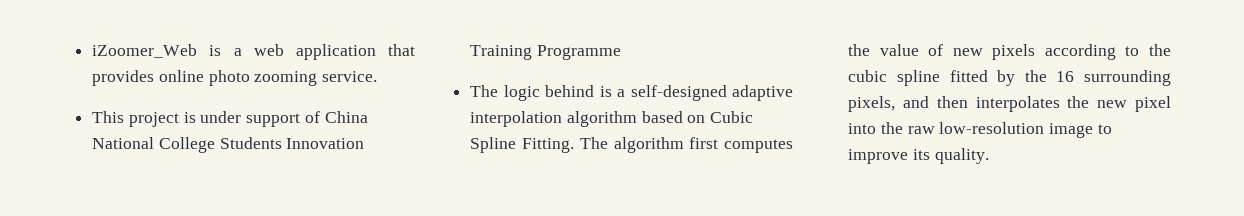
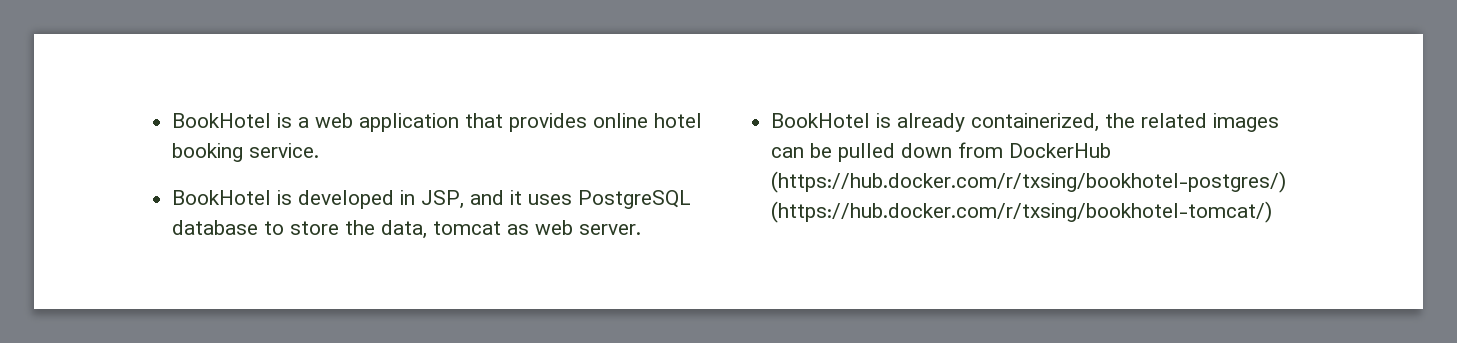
- iZoomer_Web is a web application that provides online photo zooming service.
+ BookHotel is a web application that provides online hotel booking service.
- This project is under support of China National College Students Innovation Training Programme
- The logic behind is a self-designed adaptive interpolation algorithm based on Cubic Spline Fitting. The algorithm first computes the value of new pixels according to the cubic spline fitted by the 16 surrounding pixels, and then interpolates the new pixel into the raw low-resolution image to improve its quality.
+ BookHotel is developed in JSP, and it uses PostgreSQL database to store the data, tomcat as web server.
+ BookHotel is already containerized, the related images can be pulled down from DockerHub (https://hub.docker.com/r/txsing/bookhotel-postgres/) (https://hub.docker.com/r/txsing/bookhotel-tomcat/)

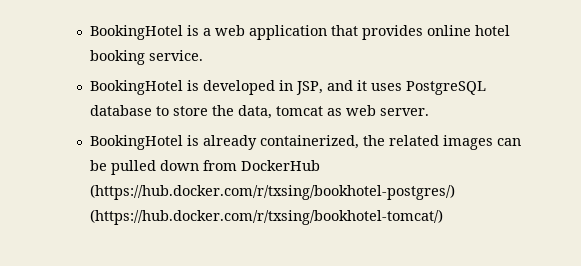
- BookHotel is a web application that provides online hotel booking service.
+ BookingHotel is a web application that provides online hotel booking service.
- BookHotel is developed in JSP, and it uses PostgreSQL database to store the data, tomcat as web server.
+ BookingHotel is developed in JSP, and it uses PostgreSQL database to store the data, tomcat as web server.
- BookHotel is already containerized, the related images can be pulled down from DockerHub (https://hub.docker.com/r/txsing/bookhotel-postgres/) (https://hub.docker.com/r/txsing/bookhotel-tomcat/)
+ BookingHotel is already containerized, the related images can be pulled down from DockerHub (https://hub.docker.com/r/txsing/bookhotel-postgres/) (https://hub.docker.com/r/txsing/bookhotel-tomcat/)

